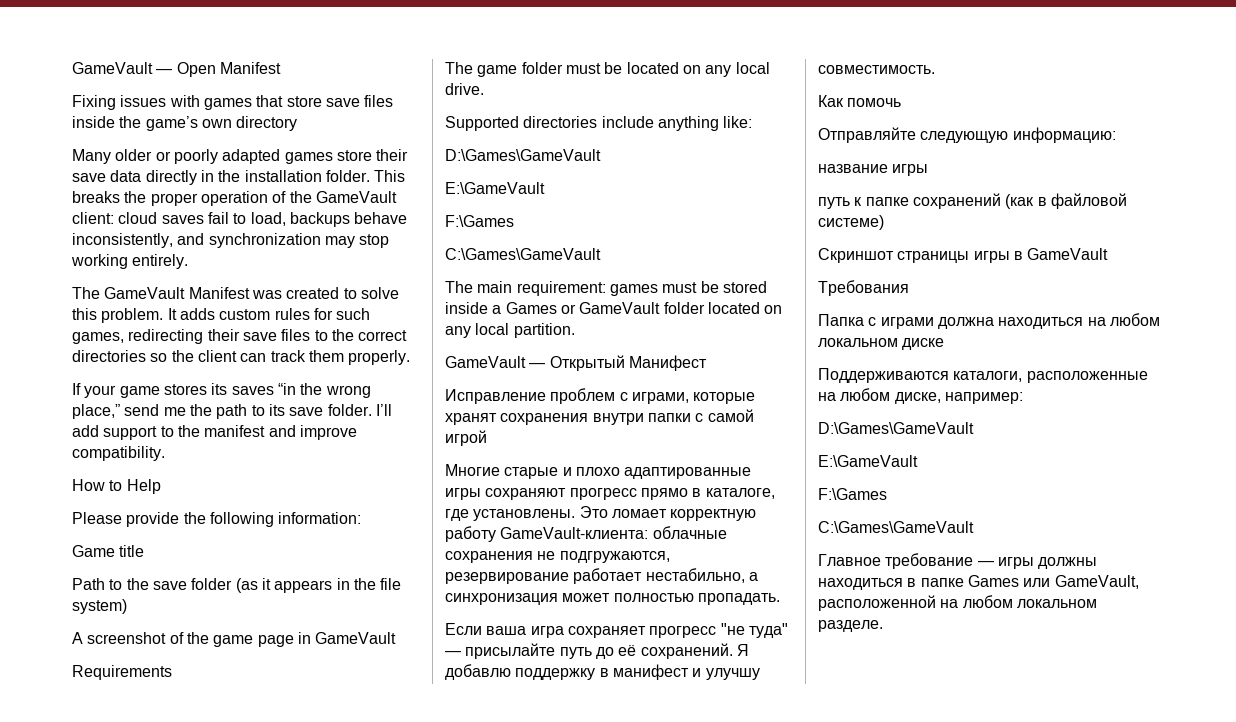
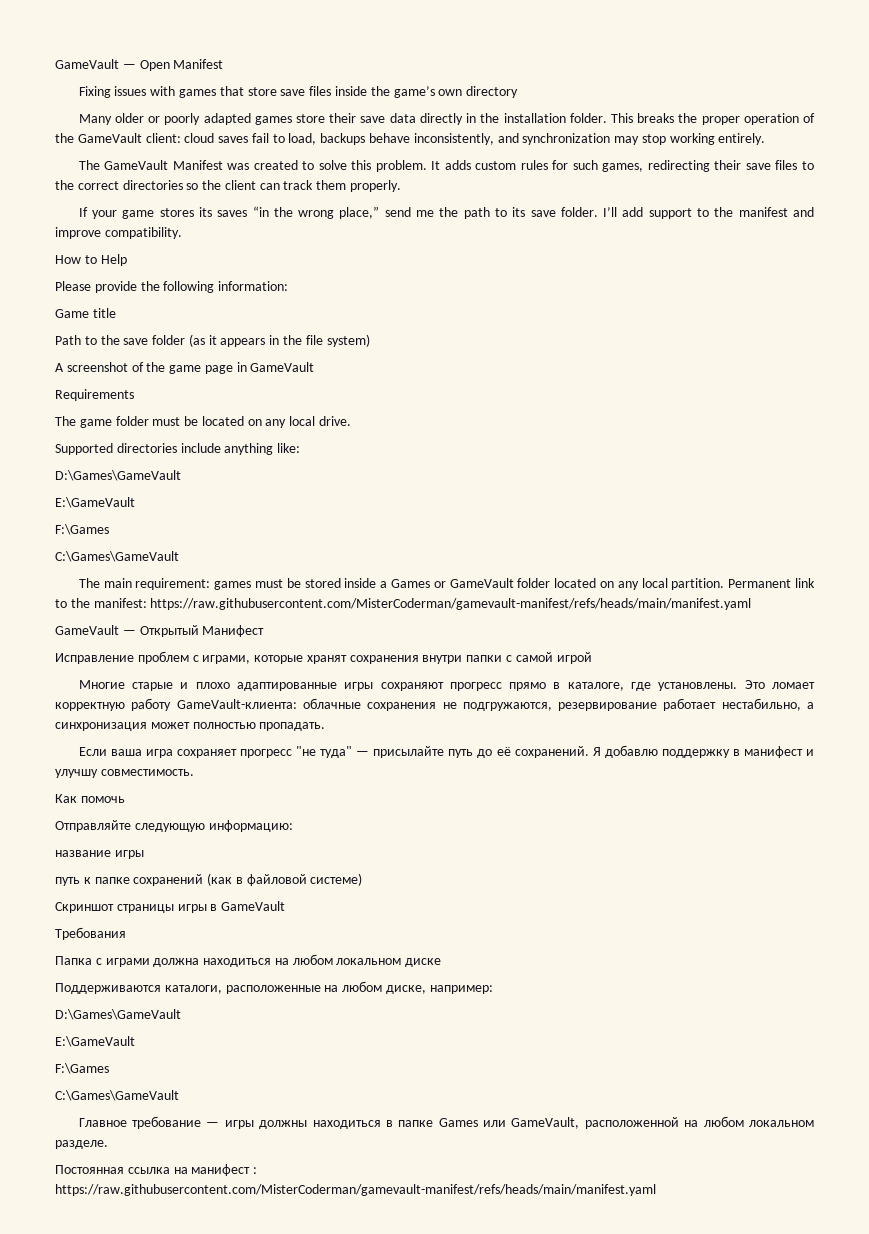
+ Permanent link to the manifest: https://raw.githubusercontent.com/MisterCoderman/gamevault-manifest/refs/heads/main/manifest.yaml
+ Постоянная ссылка на манифест : https://raw.githubusercontent.com/MisterCoderman/gamevault-manifest/refs/heads/main/manifest.yaml

